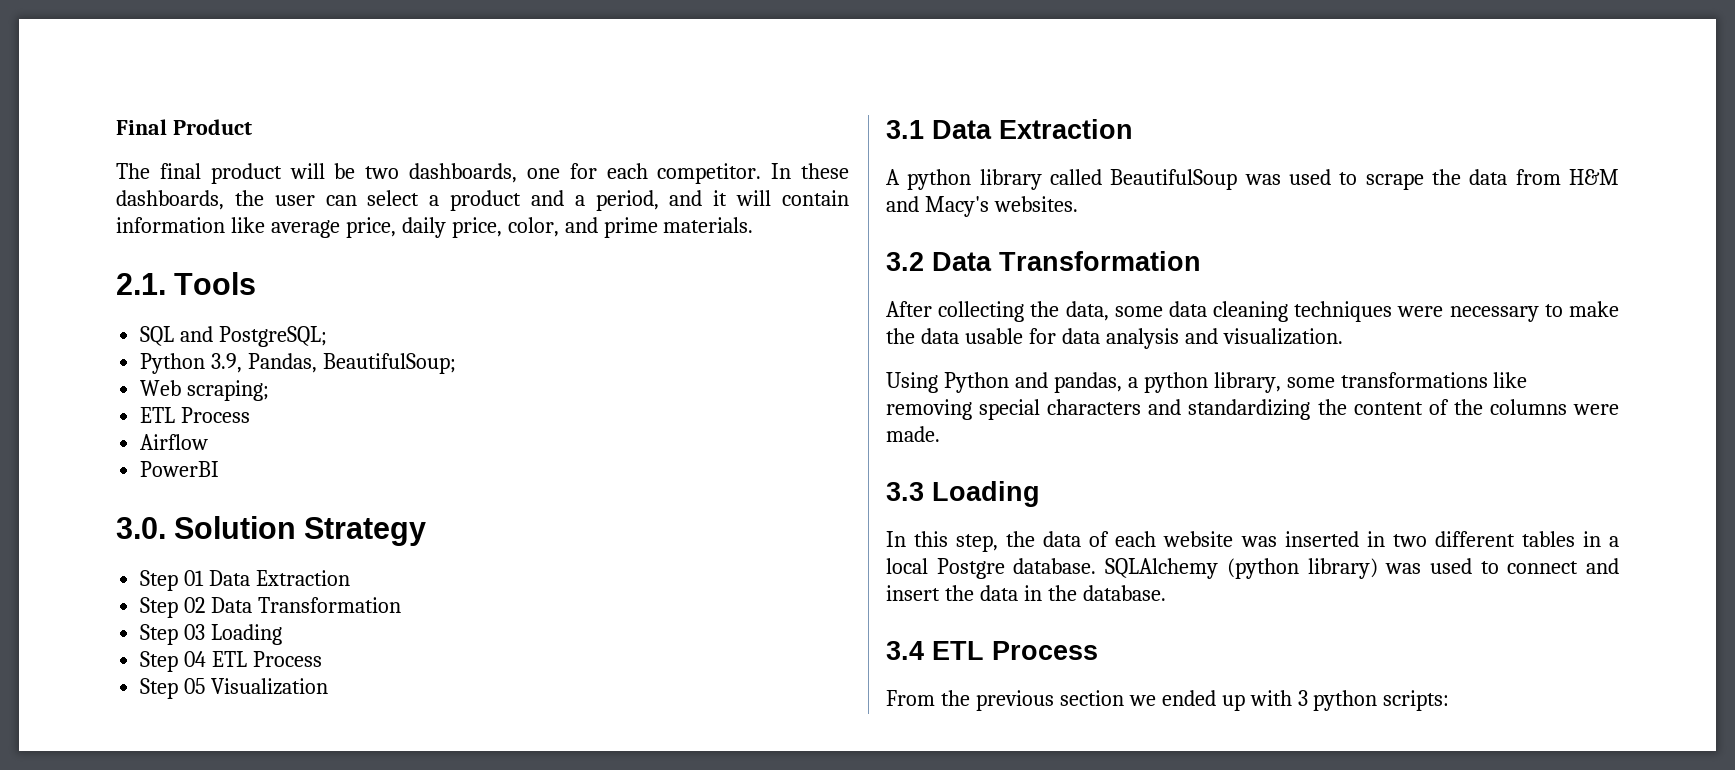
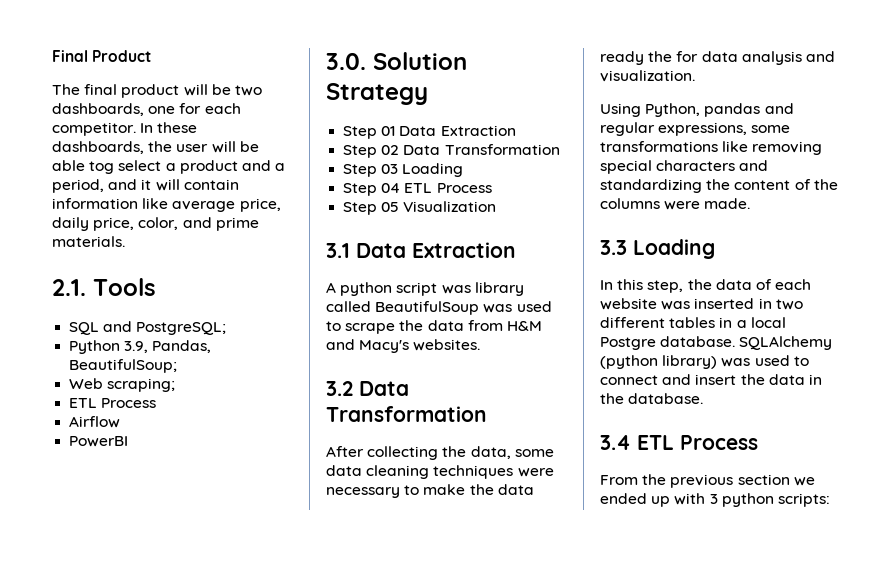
- In these dashboards, the user can select a product and a period, and it will contain information like average price, daily price, color, and prime materials.
+ In these dashboards, the user will be able tog select a product and a period, and it will contain information like average price, daily price, color, and prime materials.
- A python library called BeautifulSoup was used to scrape the data from H&M and Macy's websites.
+ A python script was library called BeautifulSoup was used to scrape the data from H&M and Macy's websites.
- After collecting the data, some data cleaning techniques were necessary to make the data usable for data analysis and visualization.
+ After collecting the data, some data cleaning techniques were necessary to make the data ready the for data analysis and visualization.
- Using Python and pandas, a python library, some transformations like removing special characters and standardizing the content of the columns were made.
+ Using Python, pandas and regular expressions, some transformations like removing special characters and standardizing the content of the columns were made.

